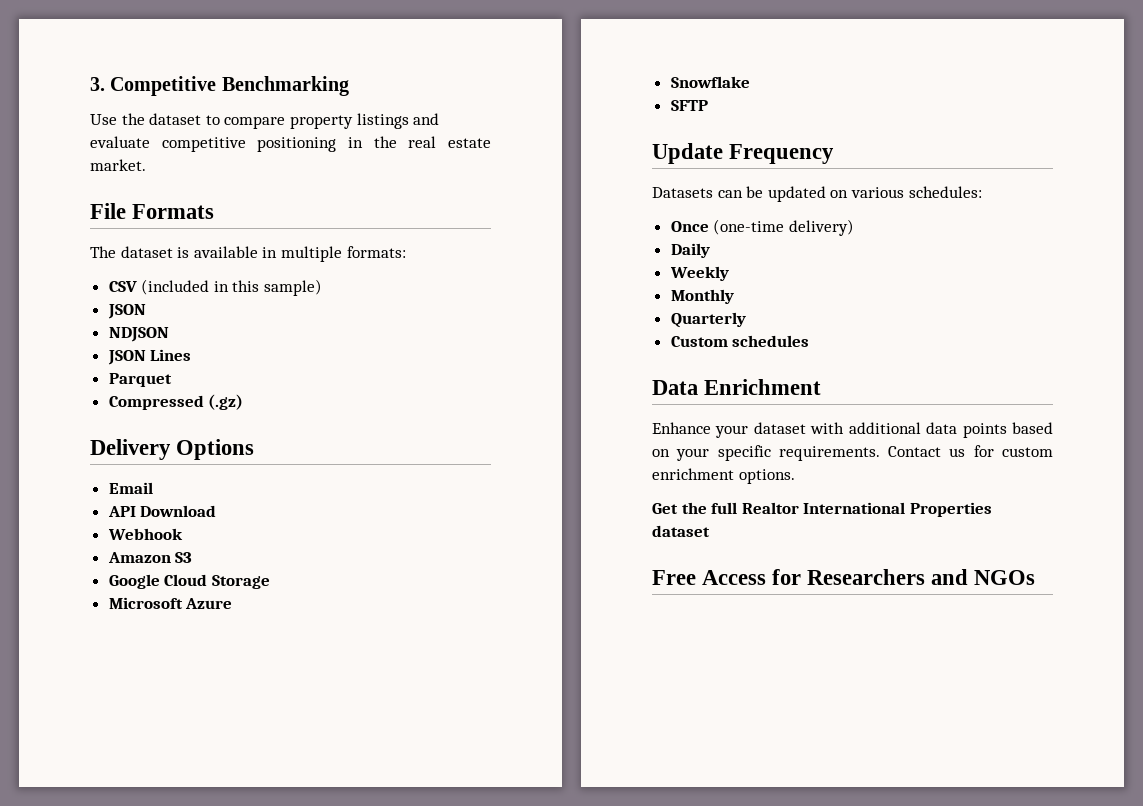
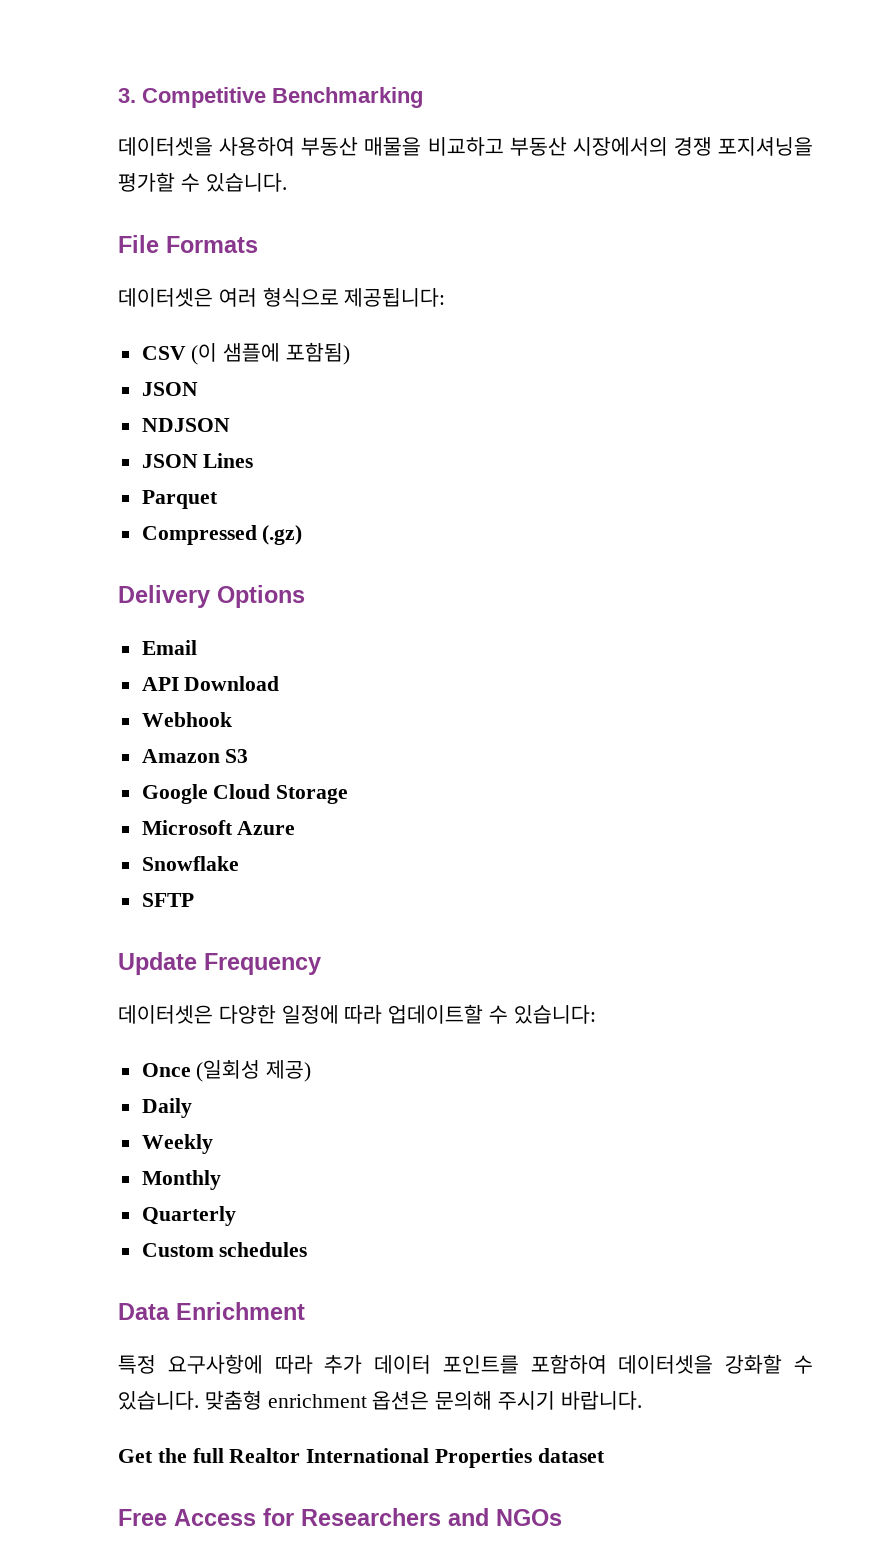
- Use the dataset to compare property listings and evaluate competitive positioning in the real estate market.
+ 데이터셋을 사용하여 부동산 매물을 비교하고 부동산 시장에서의 경쟁 포지셔닝을 평가할 수 있습니다.
  File Formats
- The dataset is available in multiple formats:
- CSV (included in this sample)
+ 데이터셋은 여러 형식으로 제공됩니다:
+ CSV (이 샘플에 포함됨)
- Datasets can be updated on various schedules:
+ 데이터셋은 다양한 일정에 따라 업데이트할 수 있습니다:
- Once (one-time delivery)
+ Once (일회성 제공)
- Enhance your dataset with additional data points based on your specific requirements. Contact us for custom enrichment options.
+ 특정 요구사항에 따라 추가 데이터 포인트를 포함하여 데이터셋을 강화할 수 있습니다. 맞춤형 enrichment 옵션은 문의해 주시기 바랍니다.

